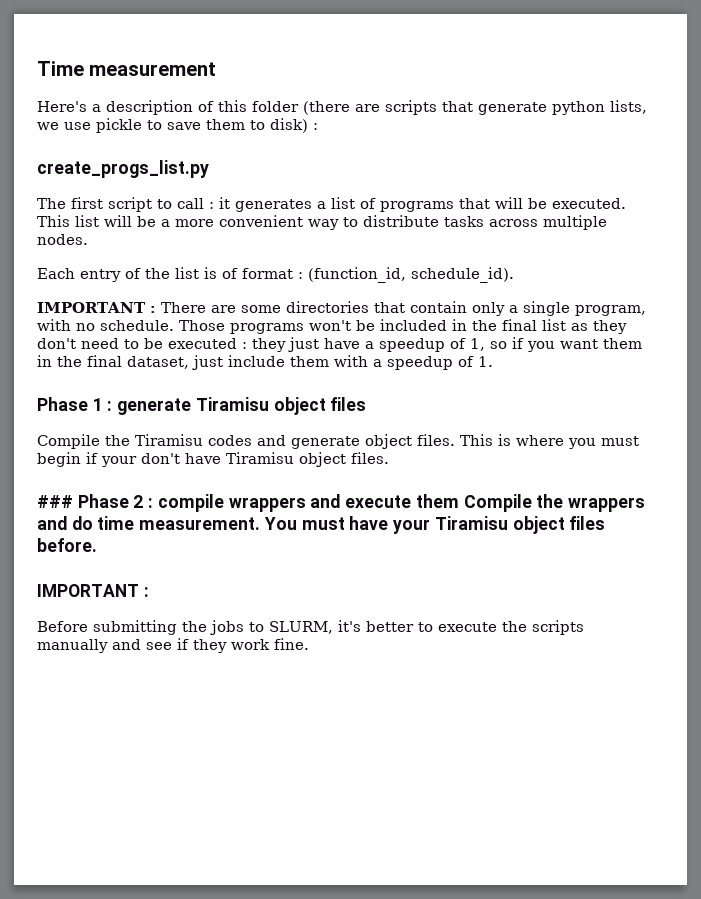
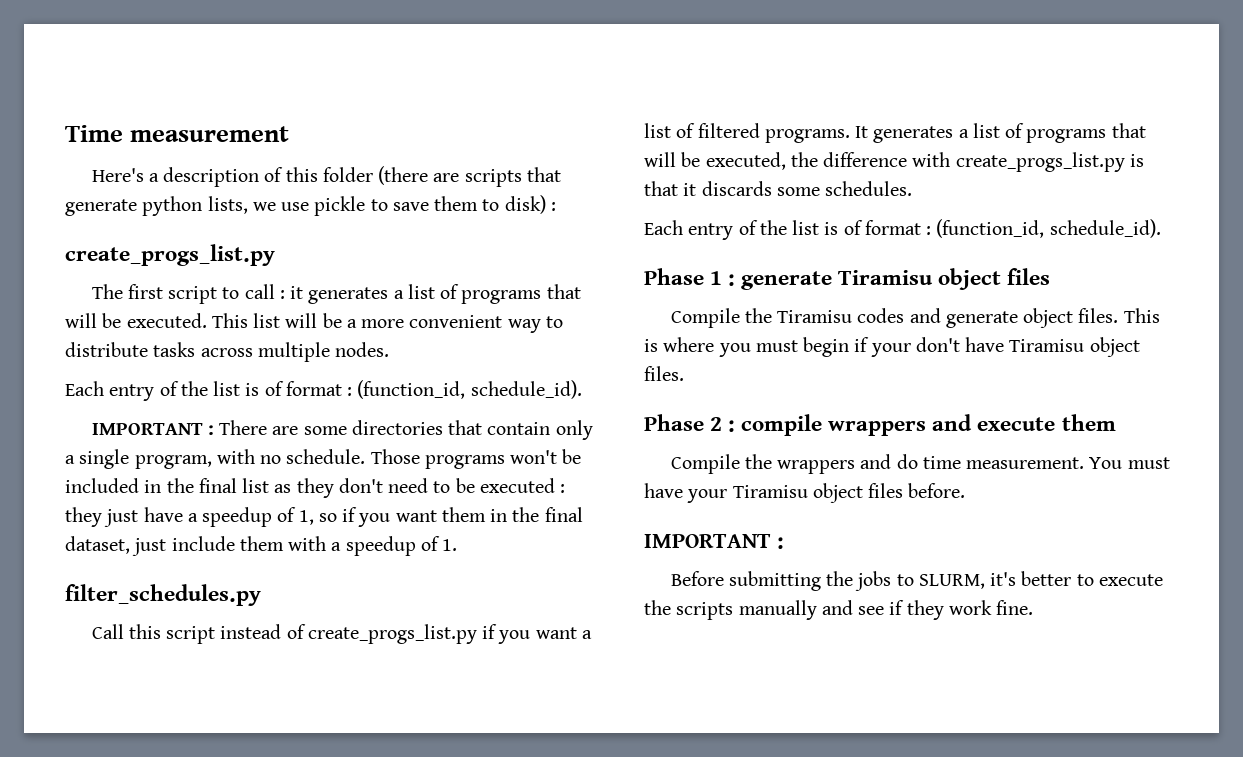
+ filter_schedules.py
+ Call this script instead of create_progs_list.py if you want a list of filtered programs. It generates a list of programs that will be executed, the difference with create_progs_list.py is that it discards some schedules.
+ Each entry of the list is of format : (function_id, schedule_id).
- ### Phase 2 : compile wrappers and execute them Compile the wrappers and do time measurement.
+ Phase 2 : compile wrappers and execute them
+ Compile the wrappers and do time measurement.

